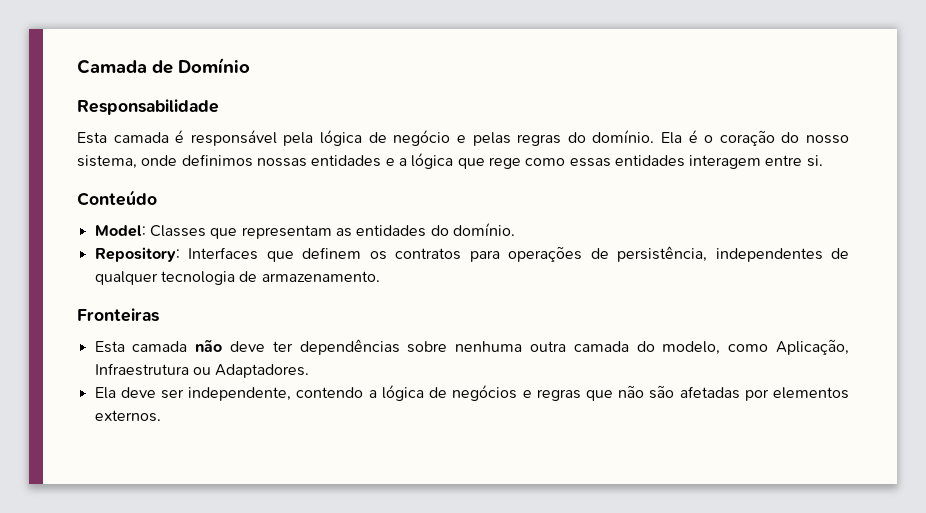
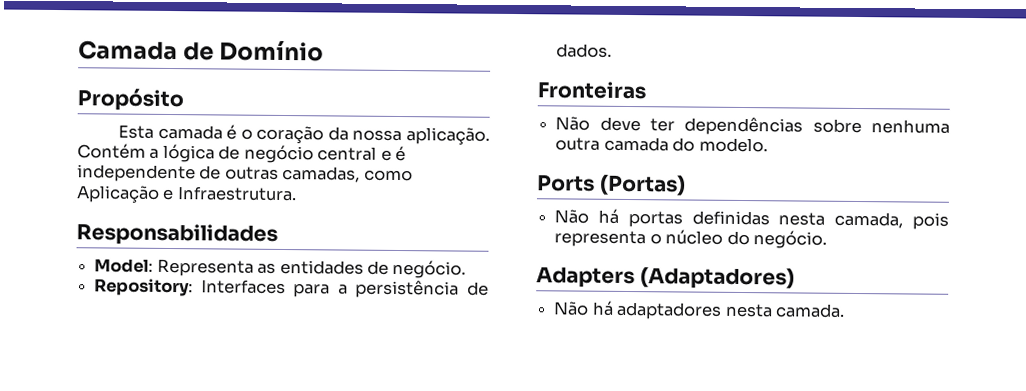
- Responsabilidade
+ Propósito
- Esta camada é responsável pela lógica de negócio e pelas regras do domínio. Ela é o coração do nosso sistema, onde definimos nossas entidades e a lógica que rege como essas entidades interagem entre si.
- Conteúdo
- Model: Classes que representam as entidades do domínio.
- Repository: Interfaces que definem os contratos para operações de persistência, independentes de qualquer tecnologia de armazenamento.
+ Esta camada é o coração da nossa aplicação. Contém a lógica de negócio central e é independente de outras camadas, como Aplicação e Infraestrutura.
+ Responsabilidades
+ Model: Representa as entidades de negócio.
+ Repository: Interfaces para a persistência de dados.
  Fronteiras
- Esta camada não deve ter dependências sobre nenhuma outra camada do modelo, como Aplicação, Infraestrutura ou Adaptadores.
- Ela deve ser independente, contendo a lógica de negócios e regras que não são afetadas por elementos externos.
+ Não deve ter dependências sobre nenhuma outra camada do modelo.
+ Ports (Portas)
+ Não há portas definidas nesta camada, pois representa o núcleo do negócio.
+ Adapters (Adaptadores)
+ Não há adaptadores nesta camada.

